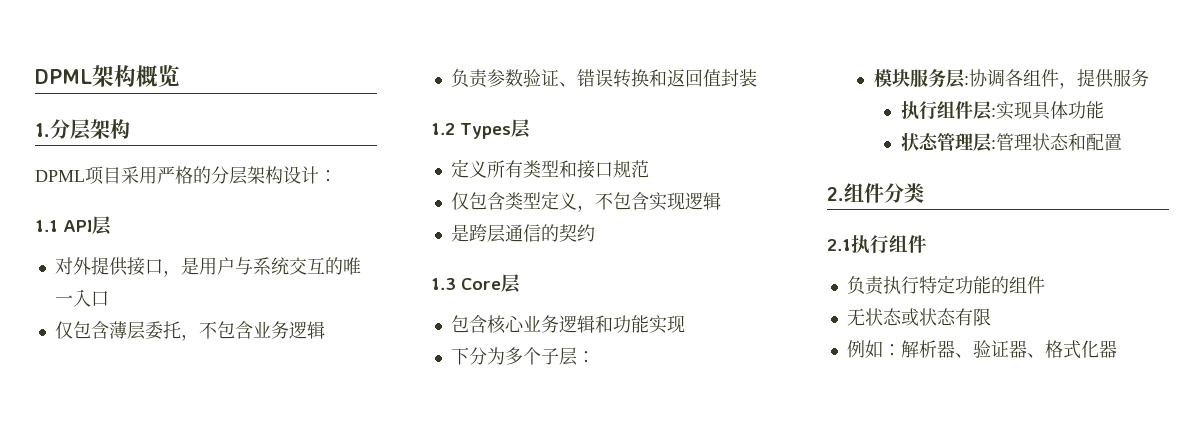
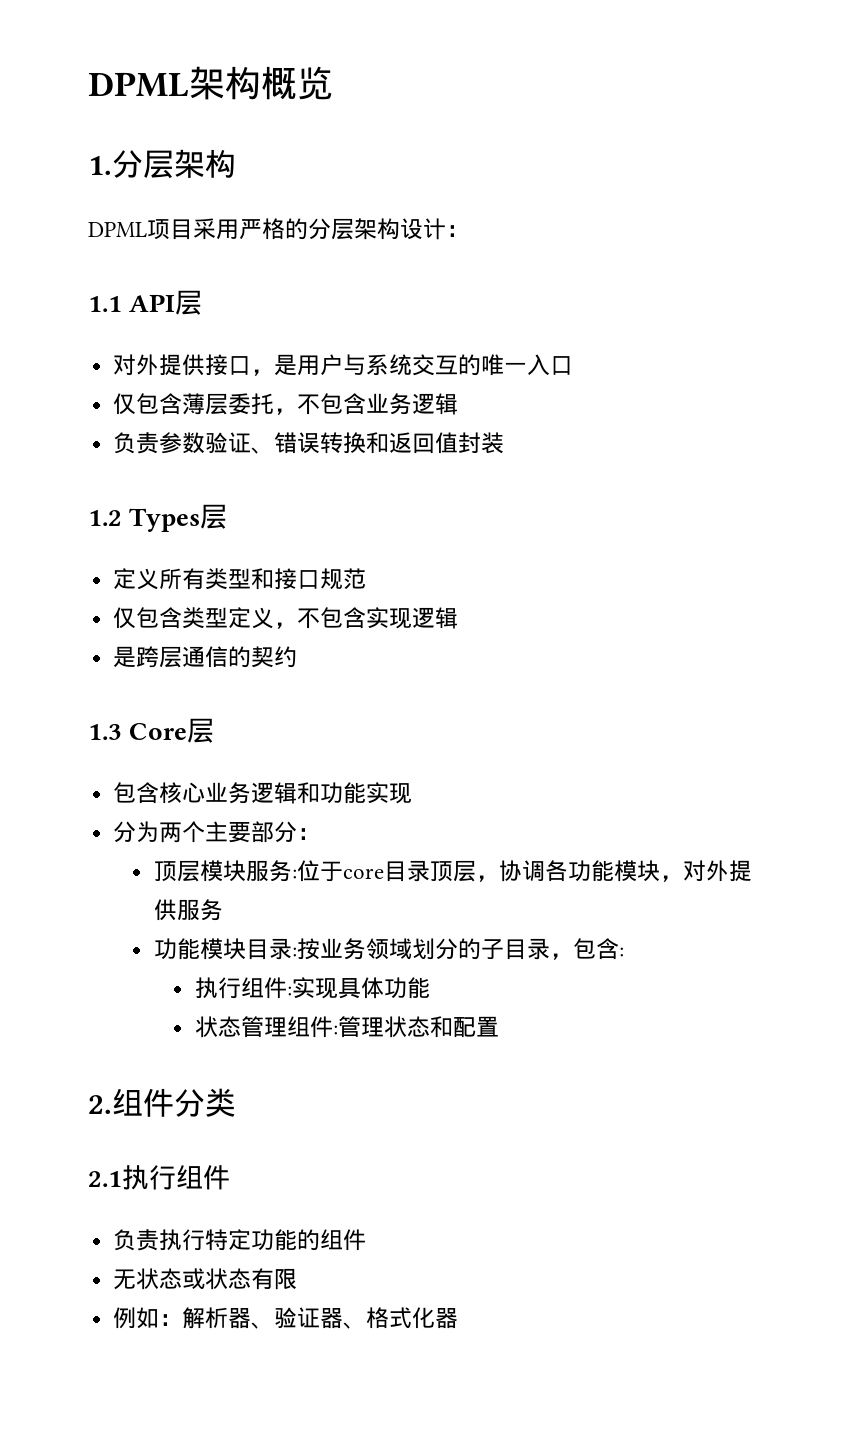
- 下分为多个子层：
- 模块服务层:协调各组件，提供服务
- 执行组件层:实现具体功能
+ 分为两个主要部分：
+ 顶层模块服务:位于core目录顶层，协调各功能模块，对外提供服务
+ 功能模块目录:按业务领域划分的子目录，包含:
+ 执行组件:实现具体功能
- 状态管理层:管理状态和配置
+ 状态管理组件:管理状态和配置

